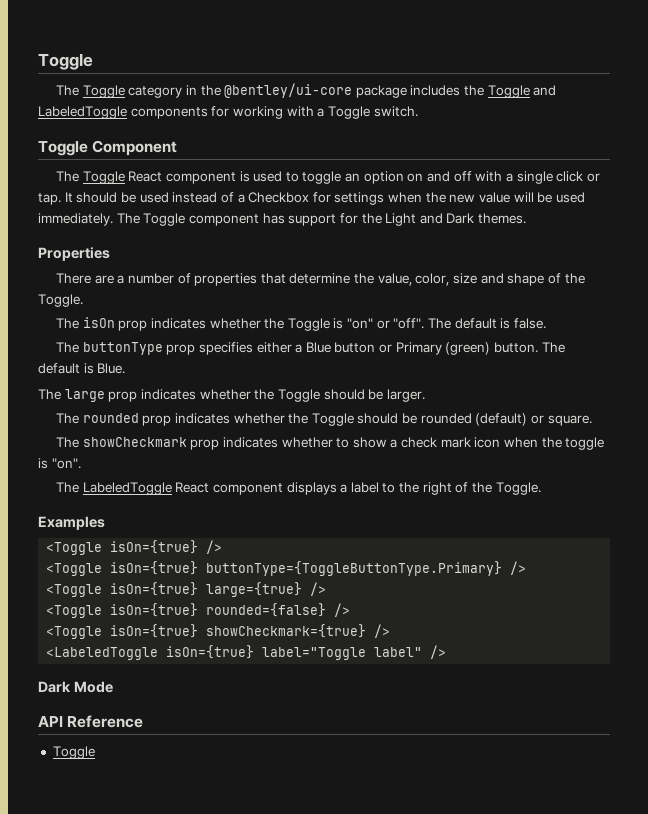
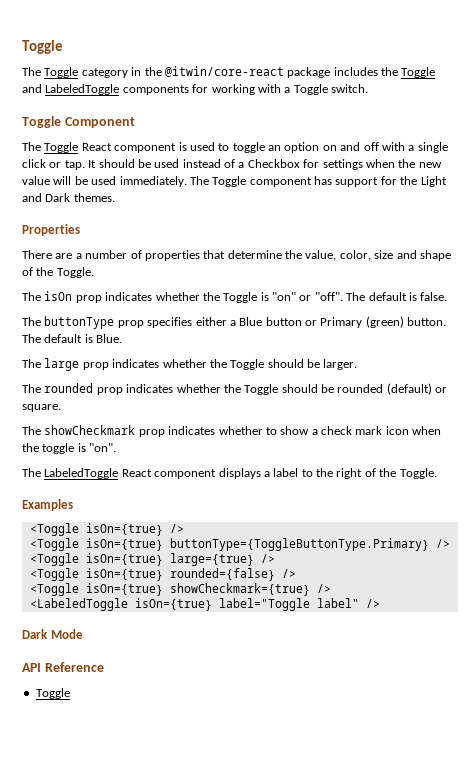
- The Toggle category in the @bentley/ui-core package includes the Toggle and LabeledToggle components for working with a Toggle switch.
+ The Toggle category in the @itwin/core-react package includes the Toggle and LabeledToggle components for working with a Toggle switch.

